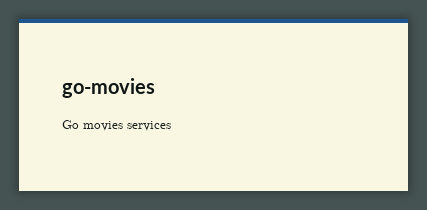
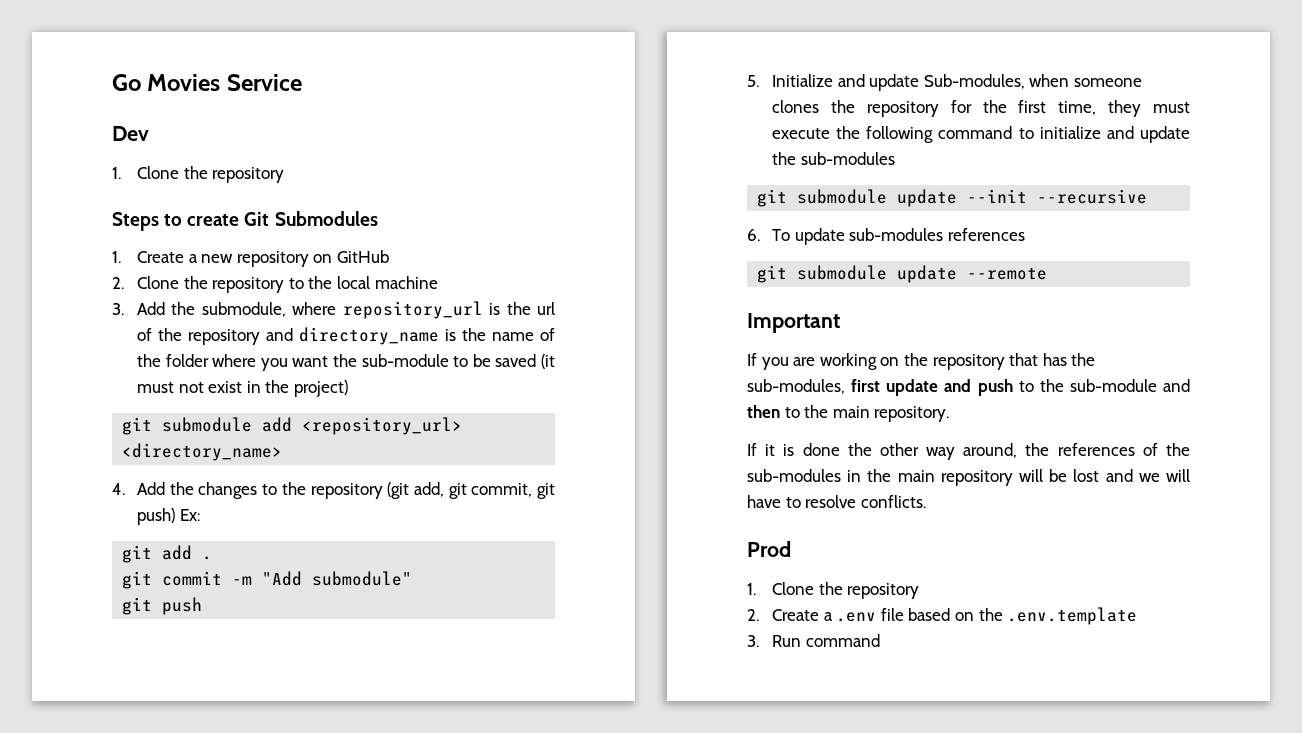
- go-movies
- Go movies services
+ Go Movies Service
+ Dev
+ 1. Clone the repository
+ Steps to create Git Submodules
+ 1. Create a new repository on GitHub
+ 2. Clone the repository to the local machine
+ 3. Add the submodule, where repository_url is the url of the repository and directory_name is the name of the folder where you want the sub-module to be saved (it must not exist in the project)
+ git submodule add <repository_url> <directory_name>
+ 4. Add the changes to the repository (git add, git commit, git push) Ex:
+ git add .
+ git commit -m "Add submodule"
+ git push
+ 5. Initialize and update Sub-modules, when someone clones the repository for the first time, they must execute the following command to initialize and update the sub-modules
+ git submodule update --init --recursive
+ 6. To update sub-modules references
+ git submodule update --remote
+ Important
+ If you are working on the repository that has the sub-modules, first update and push to the sub-module and then to the main repository.
+ If it is done the other way around, the references of the sub-modules in the main repository will be lost and we will have to resolve conflicts.
+ Prod
+ 1. Clone the repository
+ 2. Create a .env file based on the .env.template
+ 3. Run command

